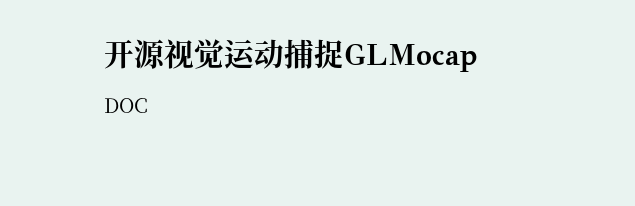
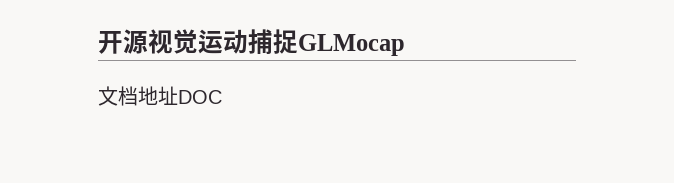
- DOC
+ 文档地址DOC

